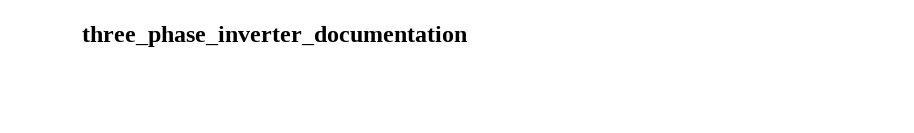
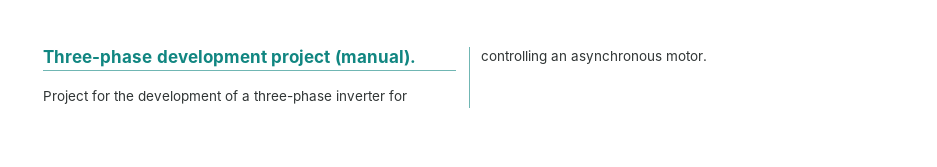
- three_phase_inverter_documentation
+ Three-phase development project (manual).
+ Project for the development of a three-phase inverter for controlling an asynchronous motor.

